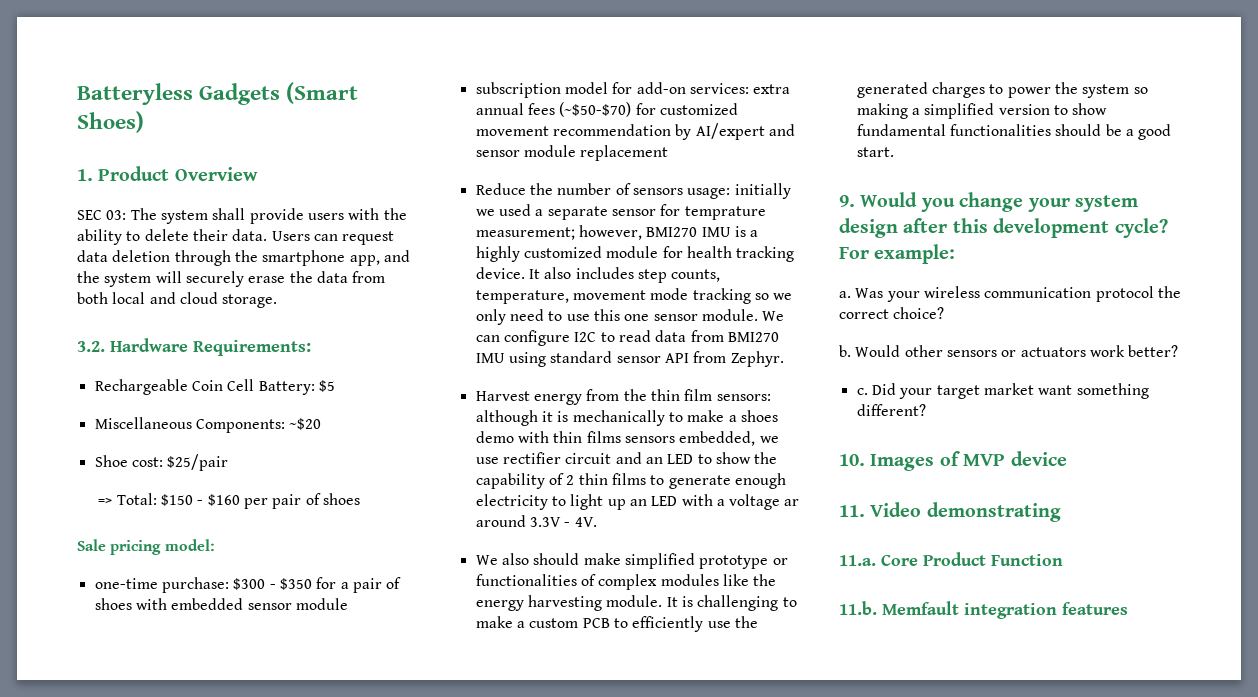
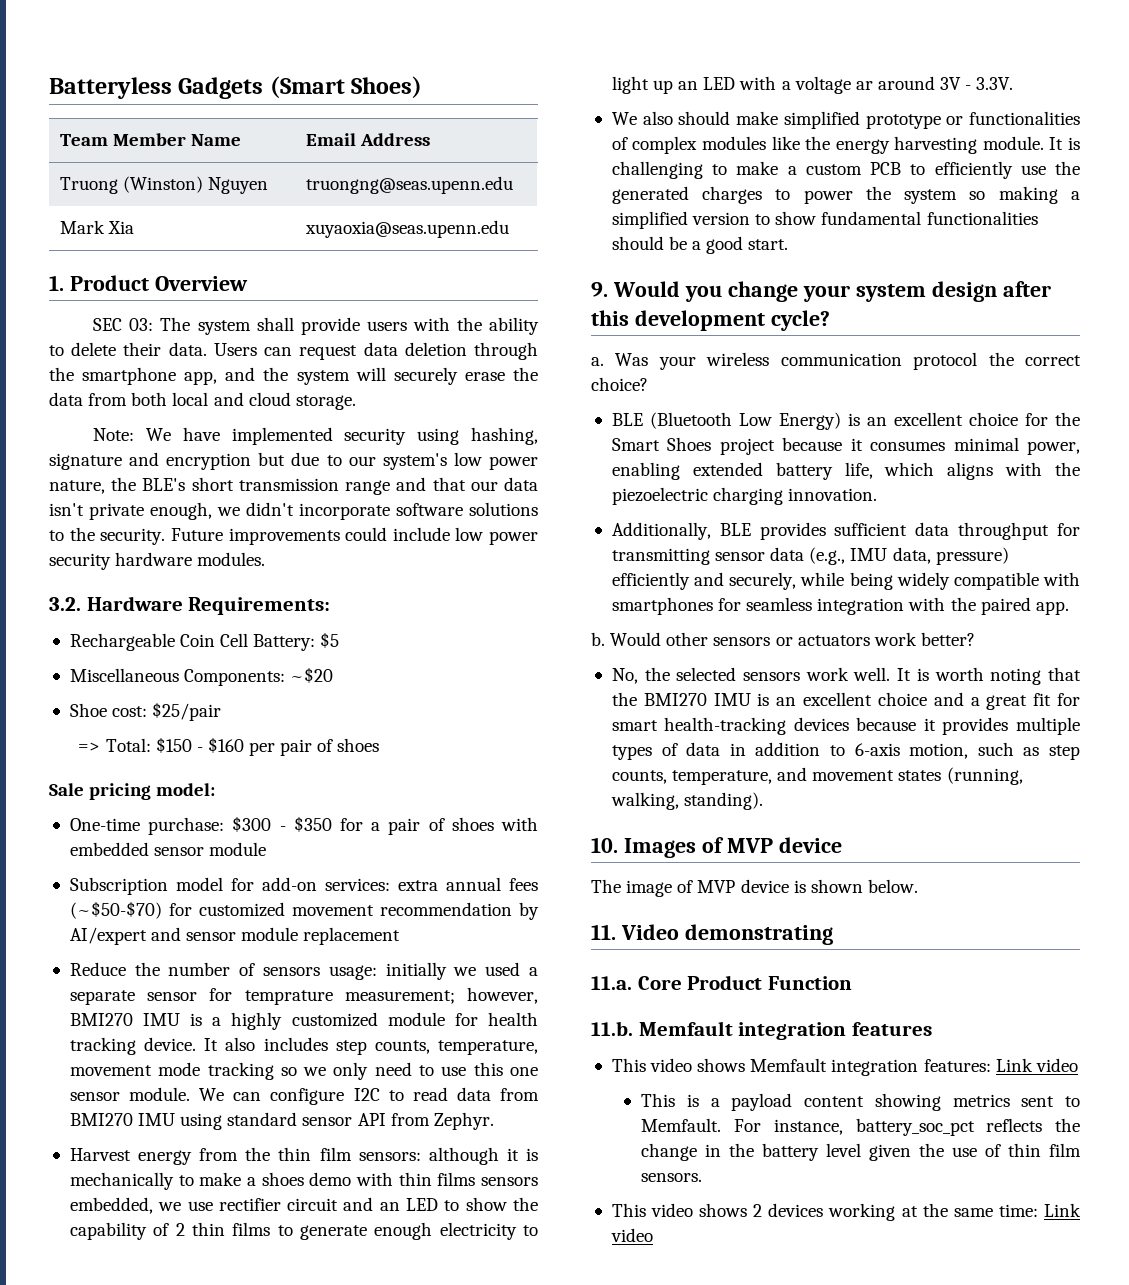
+ Team Member Name | Email Address
+ Truong (Winston) Nguyen | truongng@seas.upenn.edu
+ Mark Xia | xuyaoxia@seas.upenn.edu
+ Note: We have implemented security using hashing, signature and encryption but due to our system's low power nature, the BLE's short transmission range and that our data isn't private enough, we didn't incorporate software solutions to the security. Future improvements could include low power security hardware modules.
- one-time purchase: $300 - $350 for a pair of shoes with embedded sensor module
+ One-time purchase: $300 - $350 for a pair of shoes with embedded sensor module
- subscription model for add-on services: extra annual fees (~$50-$70) for customized movement recommendation by AI/expert and sensor module replacement
+ Subscription model for add-on services: extra annual fees (~$50-$70) for customized movement recommendation by AI/expert and sensor module replacement
- Harvest energy from the thin film sensors: although it is mechanically to make a shoes demo with thin films sensors embedded, we use rectifier circuit and an LED to show the capability of 2 thin films to generate enough electricity to light up an LED with a voltage ar around 3.3V - 4V.
+ Harvest energy from the thin film sensors: although it is mechanically to make a shoes demo with thin films sensors embedded, we use rectifier circuit and an LED to show the capability of 2 thin films to generate enough electricity to light up an LED with a voltage ar around 3V - 3.3V.
- For example:
+ BLE (Bluetooth Low Energy) is an excellent choice for the Smart Shoes project because it consumes minimal power, enabling extended battery life, which aligns with the piezoelectric charging innovation.
+ Additionally, BLE provides sufficient data throughput for transmitting sensor data (e.g., IMU data, pressure) efficiently and securely, while being widely compatible with smartphones for seamless integration with the paired app.
- c. Did your target market want something different?
+ No, the selected sensors work well. It is worth noting that the BMI270 IMU is an excellent choice and a great fit for smart health-tracking devices because it provides multiple types of data in addition to 6-axis motion, such as step counts, temperature, and movement states (running, walking, standing).
+ The image of MVP device is shown below.
+ This video shows Memfault integration features: Link video
+ This is a payload content showing metrics sent to Memfault. For instance, battery_soc_pct reflects the change in the battery level given the use of thin film sensors.
+ This video shows 2 devices working at the same time: Link video

